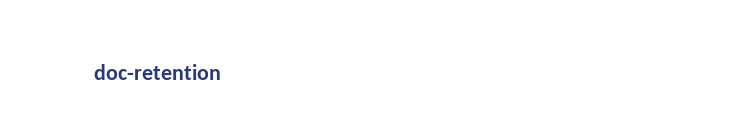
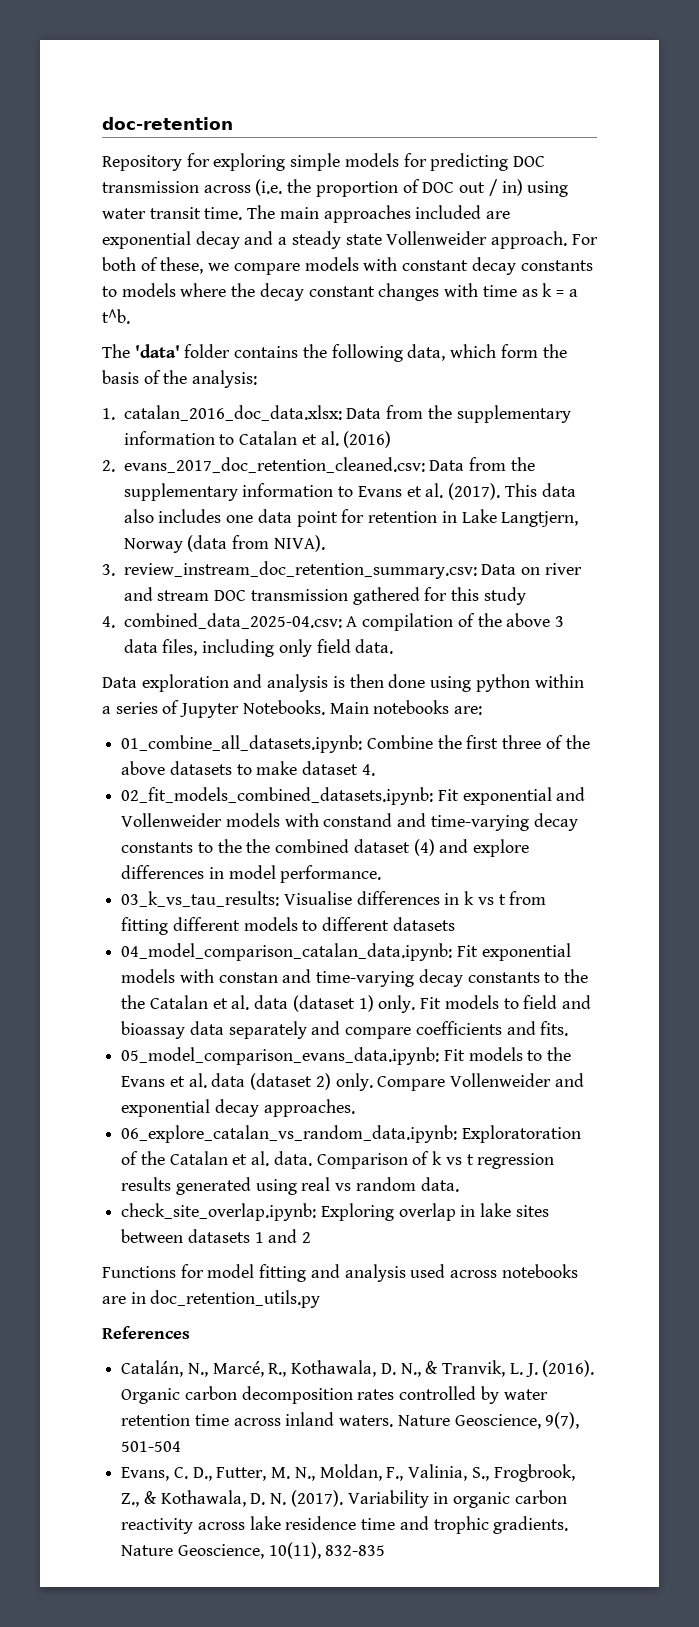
+ Repository for exploring simple models for predicting DOC transmission across (i.e. the proportion of DOC out / in) using water transit time. The main approaches included are exponential decay and a steady state Vollenweider approach. For both of these, we compare models with constant decay constants to models where the decay constant changes with time as k = a t^b.
+ The 'data' folder contains the following data, which form the basis of the analysis:
+ 1. catalan_2016_doc_data.xlsx: Data from the supplementary information to Catalan et al. (2016)
+ 2. evans_2017_doc_retention_cleaned.csv: Data from the supplementary information to Evans et al. (2017). This data also includes one data point for retention in Lake Langtjern, Norway (data from NIVA).
+ 3. review_instream_doc_retention_summary.csv: Data on river and stream DOC transmission gathered for this study
+ 4. combined_data_2025-04.csv: A compilation of the above 3 data files, including only field data.
+ Data exploration and analysis is then done using python within a series of Jupyter Notebooks. Main notebooks are:
+ 01_combine_all_datasets.ipynb: Combine the first three of the above datasets to make dataset 4.
+ 02_fit_models_combined_datasets.ipynb: Fit exponential and Vollenweider models with constand and time-varying decay constants to the the combined dataset (4) and explore differences in model performance.
+ 03_k_vs_tau_results: Visualise differences in k vs t from fitting different models to different datasets
+ 04_model_comparison_catalan_data.ipynb: Fit exponential models with constan and time-varying decay constants to the the Catalan et al. data (dataset 1) only. Fit models to field and bioassay data separately and compare coefficients and fits.
+ 05_model_comparison_evans_data.ipynb: Fit models to the Evans et al. data (dataset 2) only. Compare Vollenweider and exponential decay approaches.
+ 06_explore_catalan_vs_random_data.ipynb: Exploratoration of the Catalan et al. data. Comparison of k vs t regression results generated using real vs random data.
+ check_site_overlap.ipynb: Exploring overlap in lake sites between datasets 1 and 2
+ Functions for model fitting and analysis used across notebooks are in doc_retention_utils.py
+ References
+ Catalán, N., Marcé, R., Kothawala, D. N., & Tranvik, L. J. (2016). Organic carbon decomposition rates controlled by water retention time across inland waters. Nature Geoscience, 9(7), 501-504
+ Evans, C. D., Futter, M. N., Moldan, F., Valinia, S., Frogbrook, Z., & Kothawala, D. N. (2017). Variability in organic carbon reactivity across lake residence time and trophic gradients. Nature Geoscience, 10(11), 832-835

